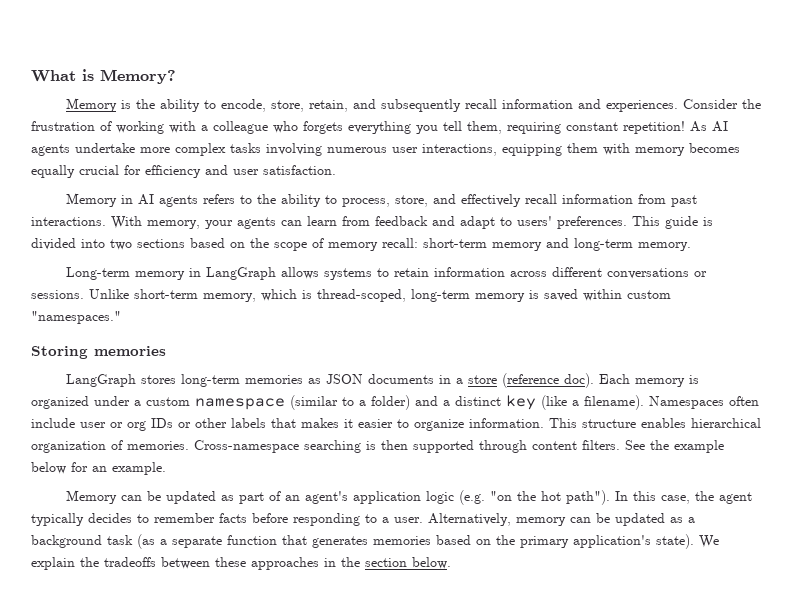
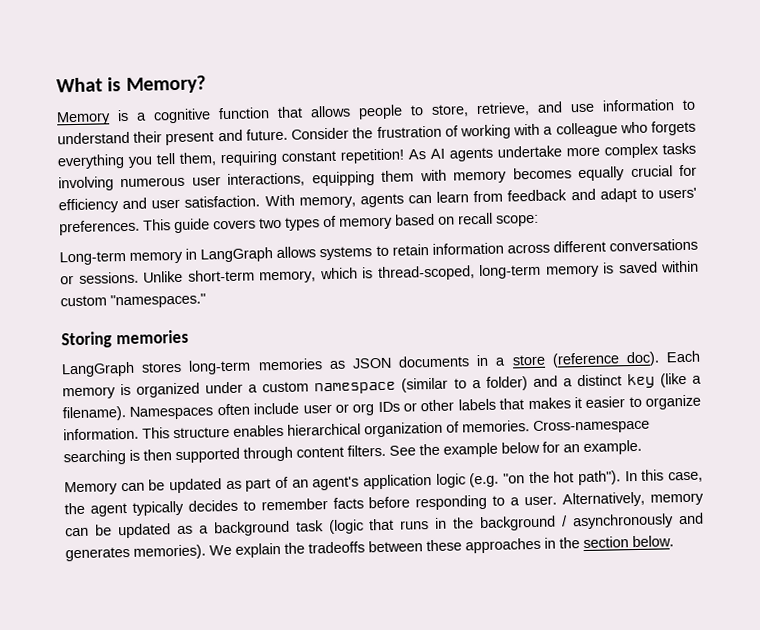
- Memory is the ability to encode, store, retain, and subsequently recall information and experiences.
+ Memory is a cognitive function that allows people to store, retrieve, and use information to understand their present and future.
- As AI agents undertake more complex tasks involving numerous user interactions, equipping them with memory becomes equally crucial for efficiency and user satisfaction.
- Memory in AI agents refers to the ability to process, store, and effectively recall information from past interactions. With memory, your agents can learn from feedback and adapt to users' preferences.
+ As AI agents undertake more complex tasks involving numerous user interactions, equipping them with memory becomes equally crucial for efficiency and user satisfaction. With memory, agents can learn from feedback and adapt to users' preferences.
- This guide is divided into two sections based on the scope of memory recall: short-term memory and long-term memory.
+ This guide covers two types of memory based on recall scope:
- Alternatively, memory can be updated as a background task (as a separate function that generates memories based on the primary application's state).
+ Alternatively, memory can be updated as a background task (logic that runs in the background / asynchronously and generates memories).

